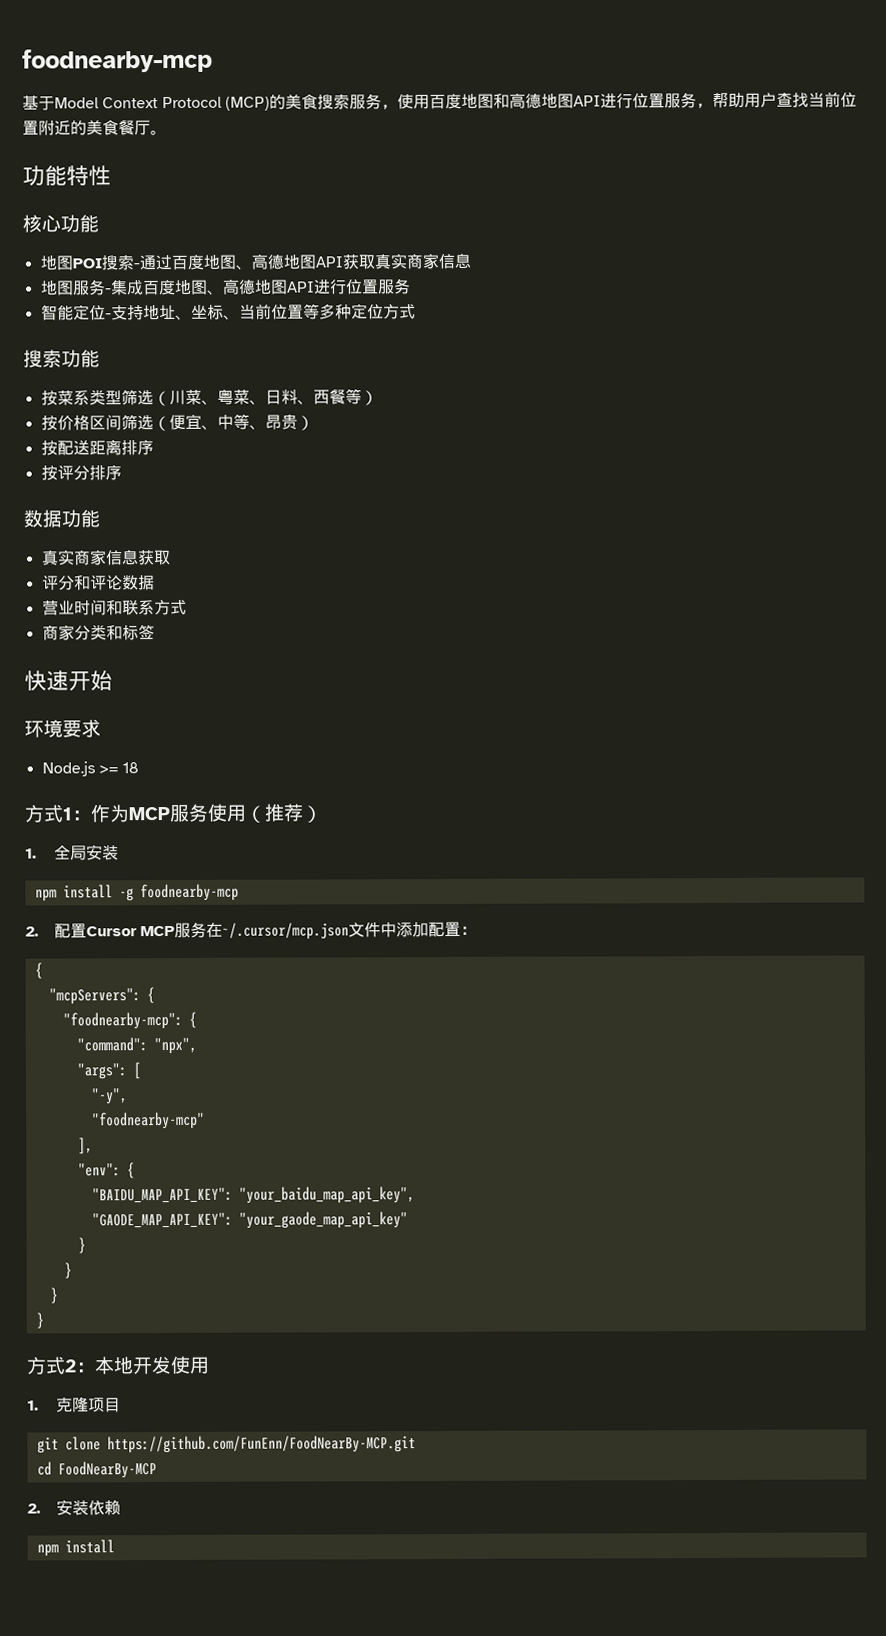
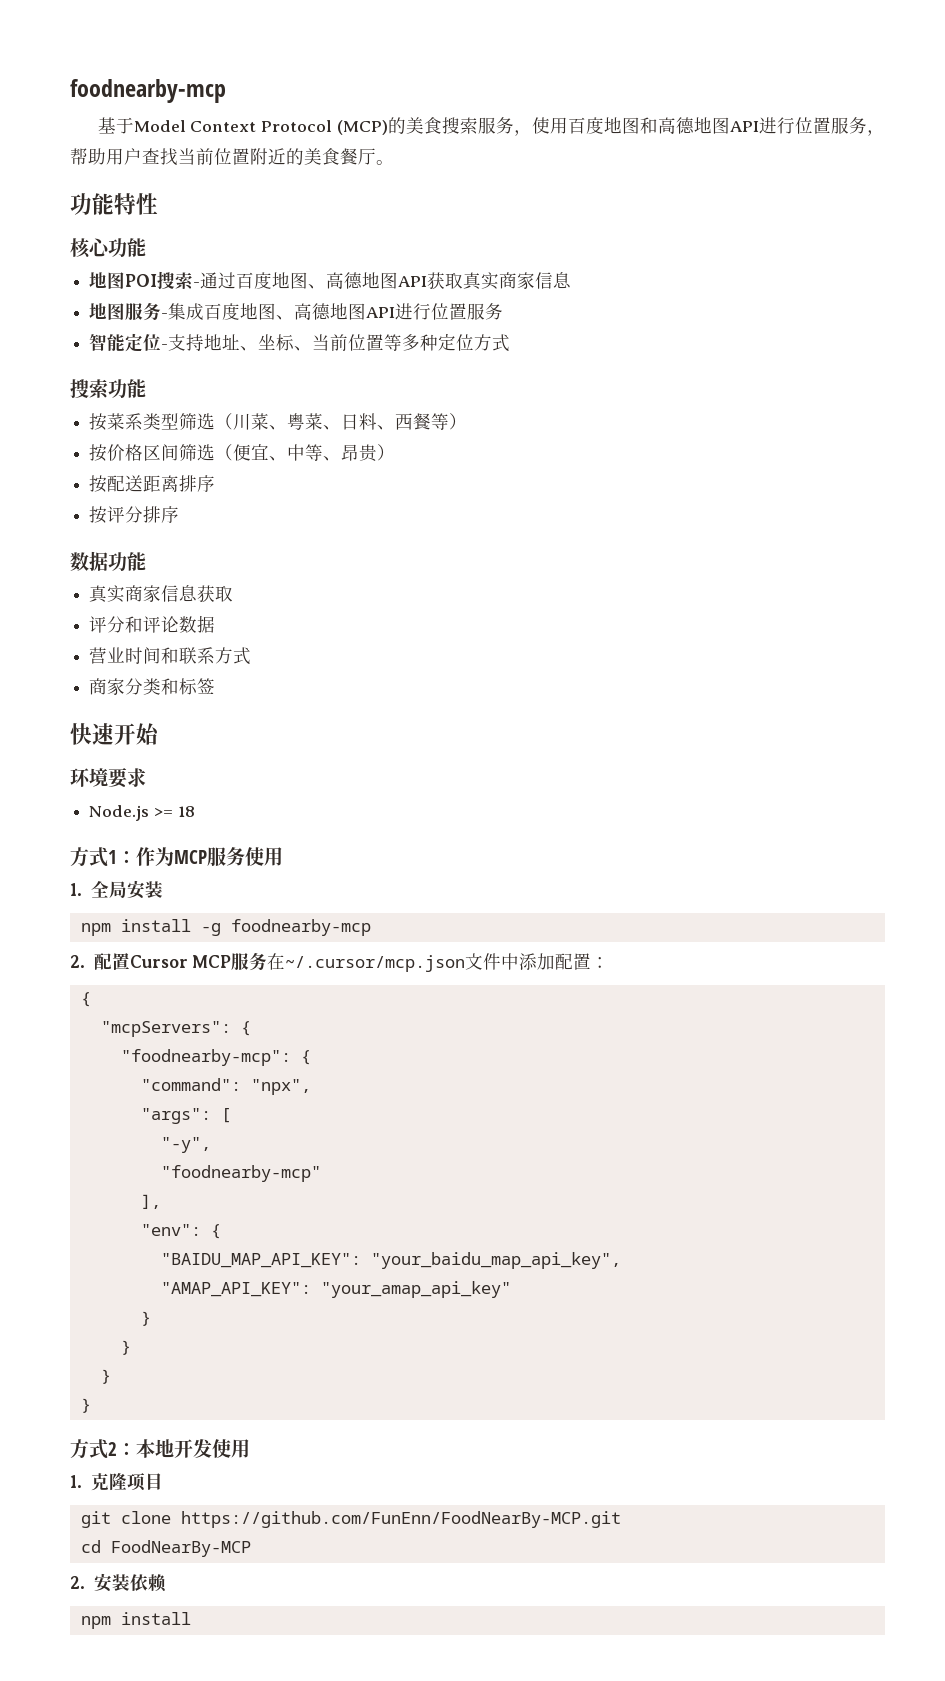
- 方式1：作为MCP服务使用（推荐）
+ 方式1：作为MCP服务使用
- "GAODE_MAP_API_KEY": "your_gaode_map_api_key"
+ "AMAP_API_KEY": "your_amap_api_key"

